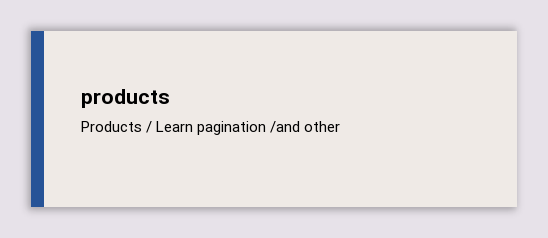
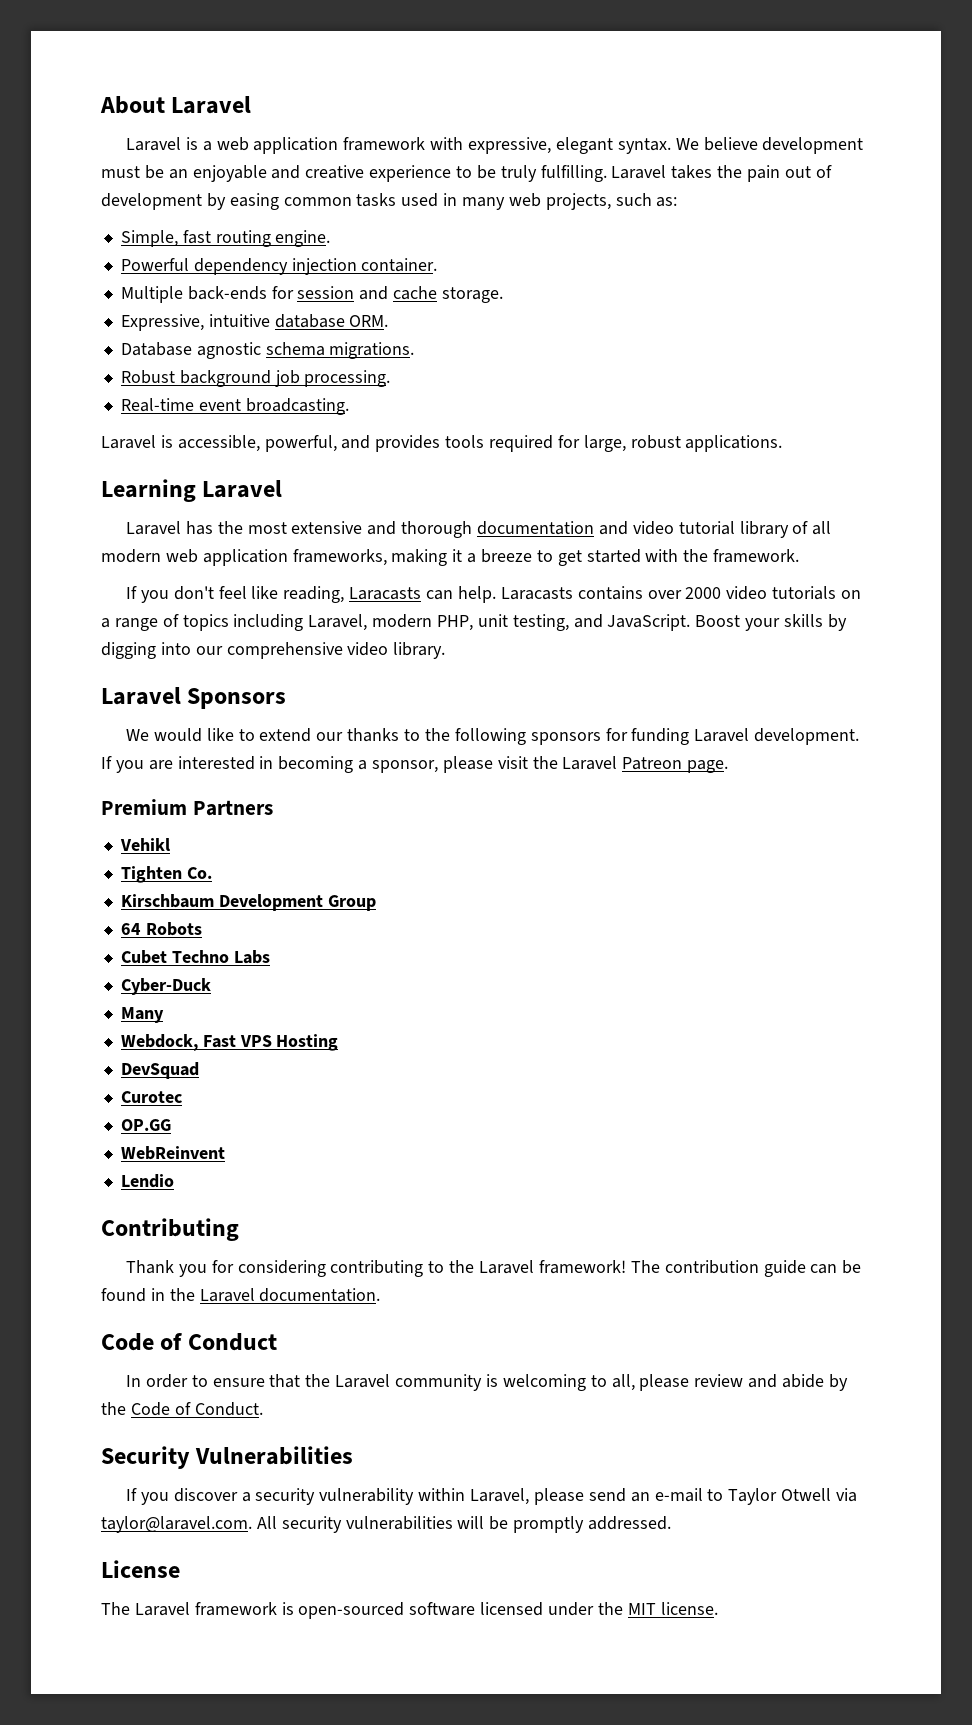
- products
- Products / Learn pagination /and other
+ About Laravel
+ Laravel is a web application framework with expressive, elegant syntax. We believe development must be an enjoyable and creative experience to be truly fulfilling. Laravel takes the pain out of development by easing common tasks used in many web projects, such as:
+ Simple, fast routing engine.
+ Powerful dependency injection container.
+ Multiple back-ends for session and cache storage.
+ Expressive, intuitive database ORM.
+ Database agnostic schema migrations.
+ Robust background job processing.
+ Real-time event broadcasting.
+ Laravel is accessible, powerful, and provides tools required for large, robust applications.
+ Learning Laravel
+ Laravel has the most extensive and thorough documentation and video tutorial library of all modern web application frameworks, making it a breeze to get started with the framework.
+ If you don't feel like reading, Laracasts can help. Laracasts contains over 2000 video tutorials on a range of topics including Laravel, modern PHP, unit testing, and JavaScript. Boost your skills by digging into our comprehensive video library.
+ Laravel Sponsors
+ We would like to extend our thanks to the following sponsors for funding Laravel development. If you are interested in becoming a sponsor, please visit the Laravel Patreon page.
+ Premium Partners
+ Vehikl
+ Tighten Co.
+ Kirschbaum Development Group
+ 64 Robots
+ Cubet Techno Labs
+ Cyber-Duck
+ Many
+ Webdock, Fast VPS Hosting
+ DevSquad
+ Curotec
+ OP.GG
+ WebReinvent
+ Lendio
+ Contributing
+ Thank you for considering contributing to the Laravel framework! The contribution guide can be found in the Laravel documentation.
+ Code of Conduct
+ In order to ensure that the Laravel community is welcoming to all, please review and abide by the Code of Conduct.
+ Security Vulnerabilities
+ If you discover a security vulnerability within Laravel, please send an e-mail to Taylor Otwell via taylor@laravel.com. All security vulnerabilities will be promptly addressed.
+ License
+ The Laravel framework is open-sourced software licensed under the MIT license.

